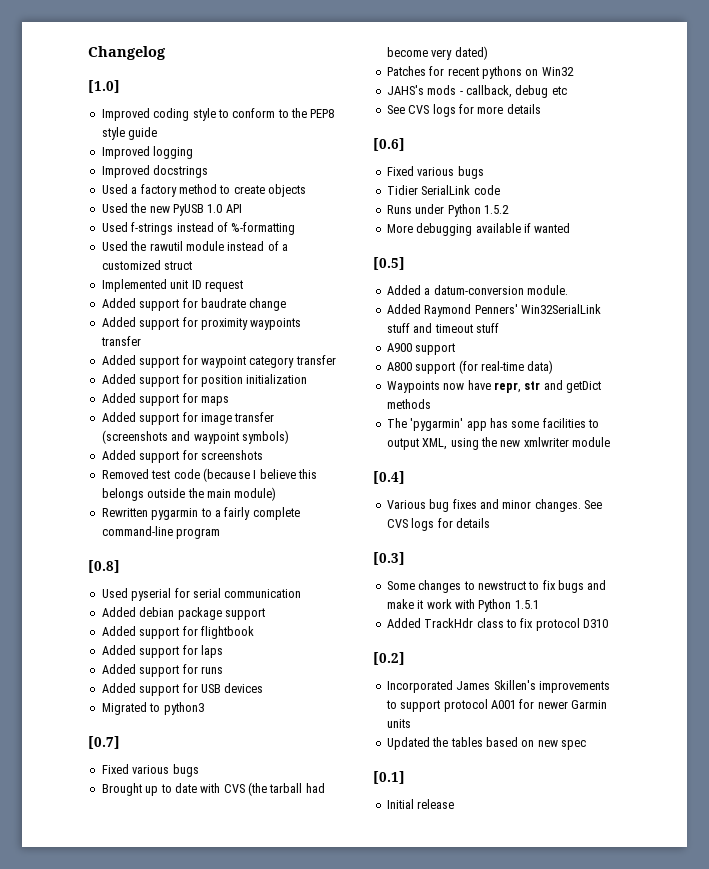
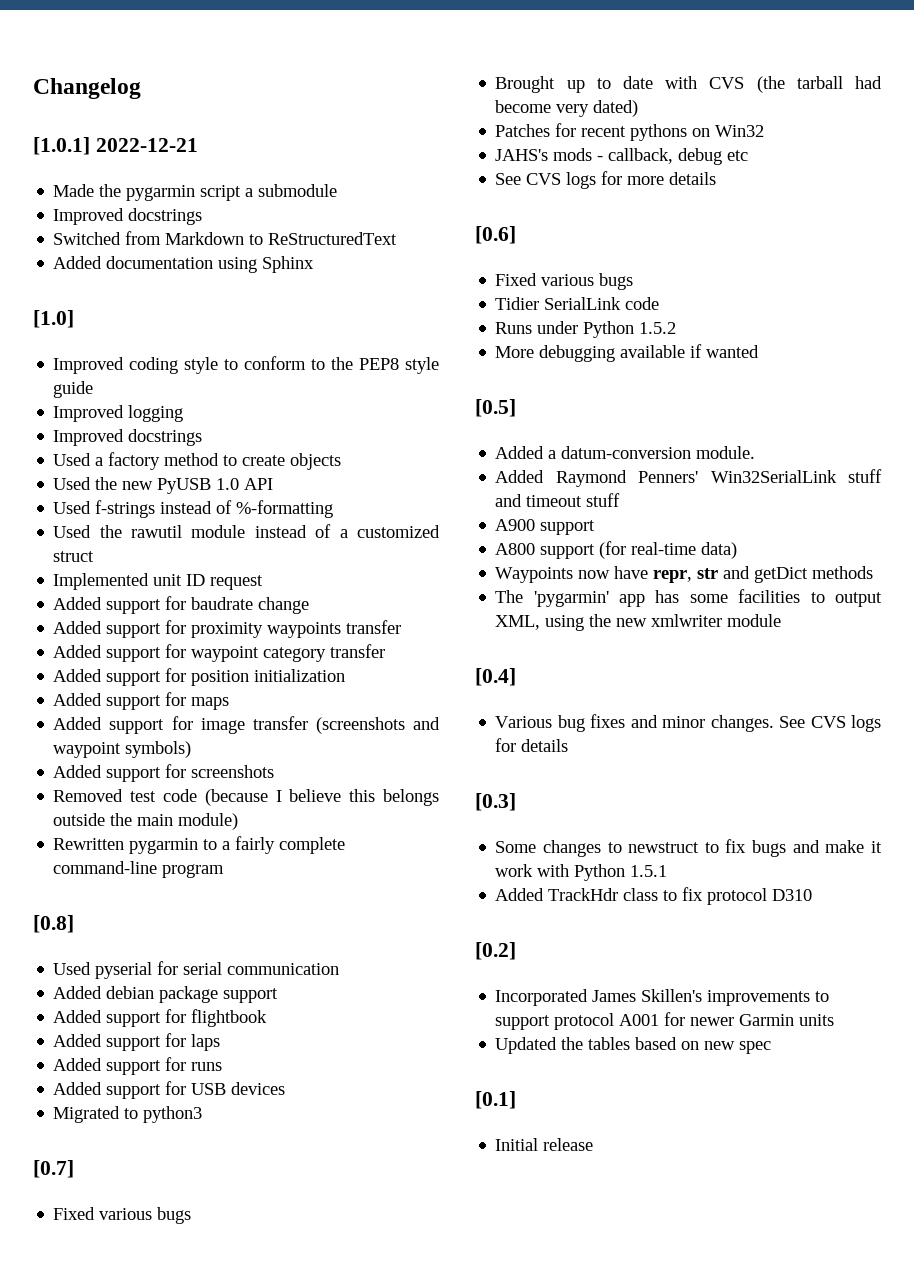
+ [1.0.1] 2022-12-21
+ Made the pygarmin script a submodule
+ Improved docstrings
+ Switched from Markdown to ReStructuredText
+ Added documentation using Sphinx

